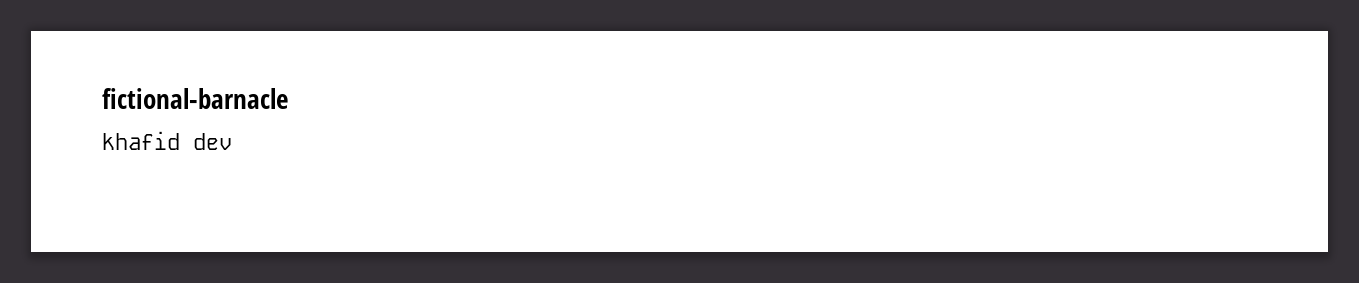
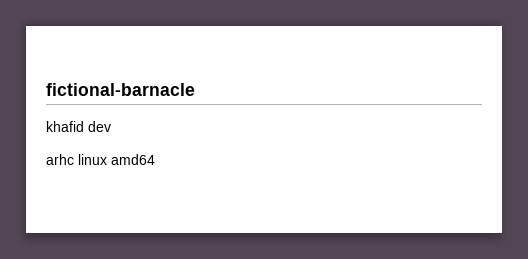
+ arhc linux amd64

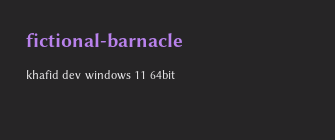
- khafid dev
- arhc linux amd64
+ khafid dev windows 11 64bit

